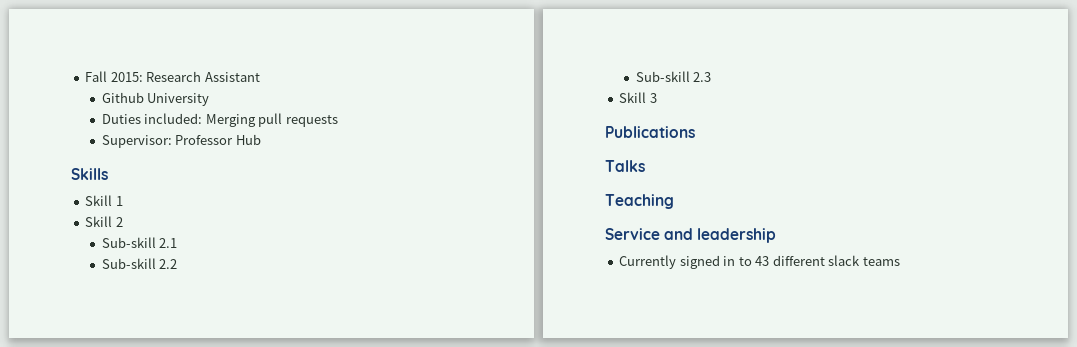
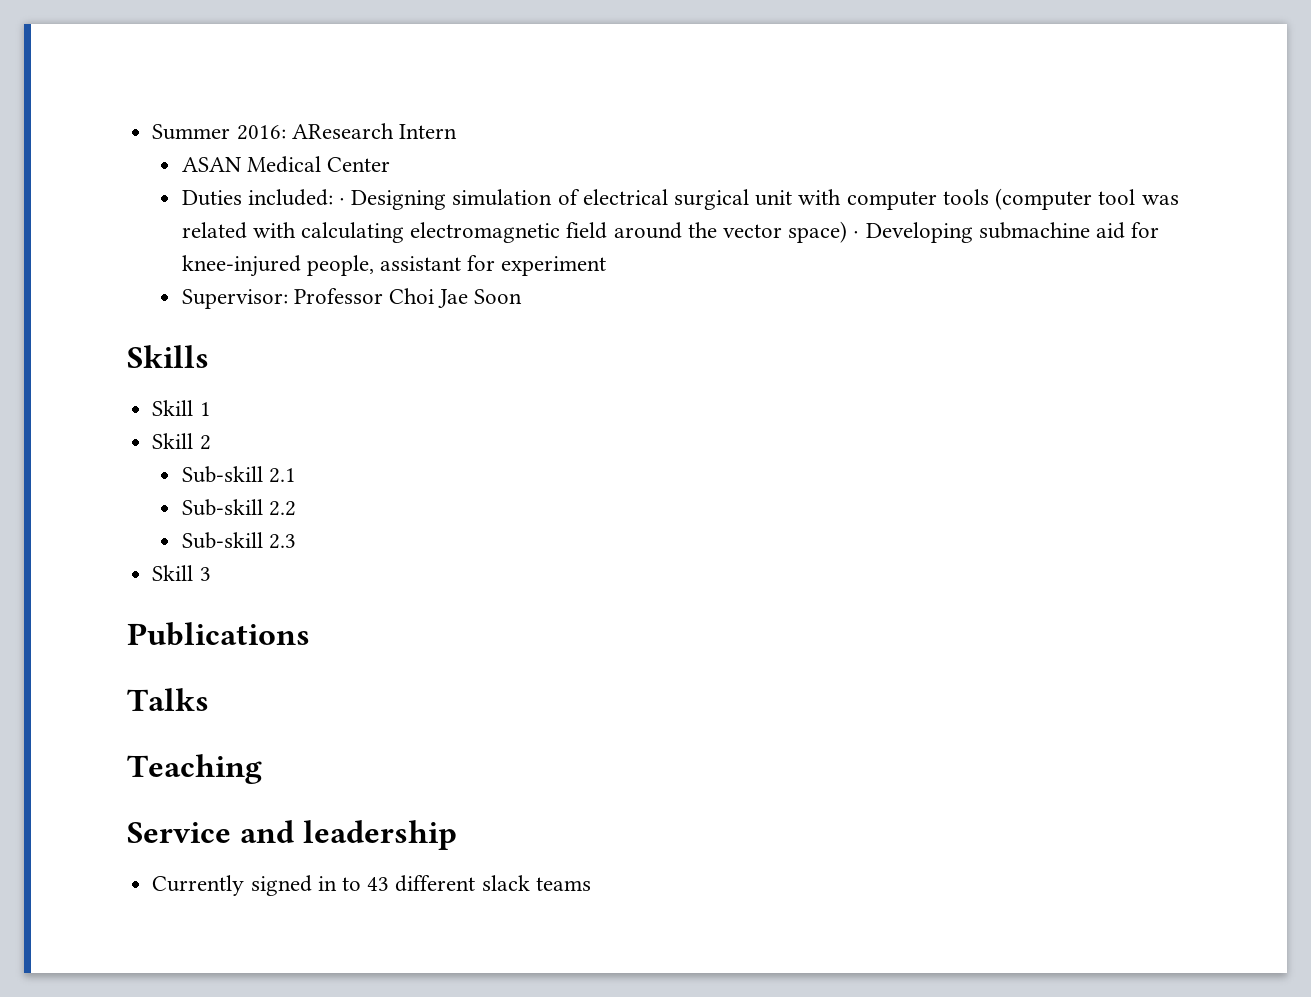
- Fall 2015: Research Assistant
- Github University
- Duties included: Merging pull requests
+ Summer 2016: AResearch Intern
+ ASAN Medical Center
+ Duties included: ∙ Designing simulation of electrical surgical unit with computer tools (computer tool was related with calculating electromagnetic field around the vector space) ∙ Developing submachine aid for knee-injured people, assistant for experiment
- Supervisor: Professor Hub
+ Supervisor: Professor Choi Jae Soon

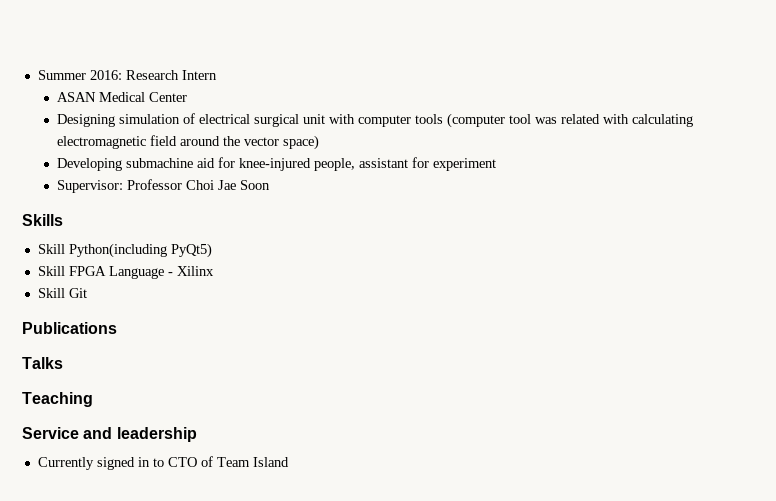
- Summer 2016: AResearch Intern
+ Summer 2016: Research Intern
- Duties included: ∙ Designing simulation of electrical surgical unit with computer tools (computer tool was related with calculating electromagnetic field around the vector space) ∙ Developing submachine aid for knee-injured people, assistant for experiment
+ Designing simulation of electrical surgical unit with computer tools (computer tool was related with calculating electromagnetic field around the vector space)
+ Developing submachine aid for knee-injured people, assistant for experiment
- Skill 1
- Skill 2
- Sub-skill 2.1
- Sub-skill 2.2
- Sub-skill 2.3
- Skill 3
+ Skill Python(including PyQt5)
+ Skill FPGA Language - Xilinx
+ Skill Git
- Currently signed in to 43 different slack teams
+ Currently signed in to CTO of Team Island

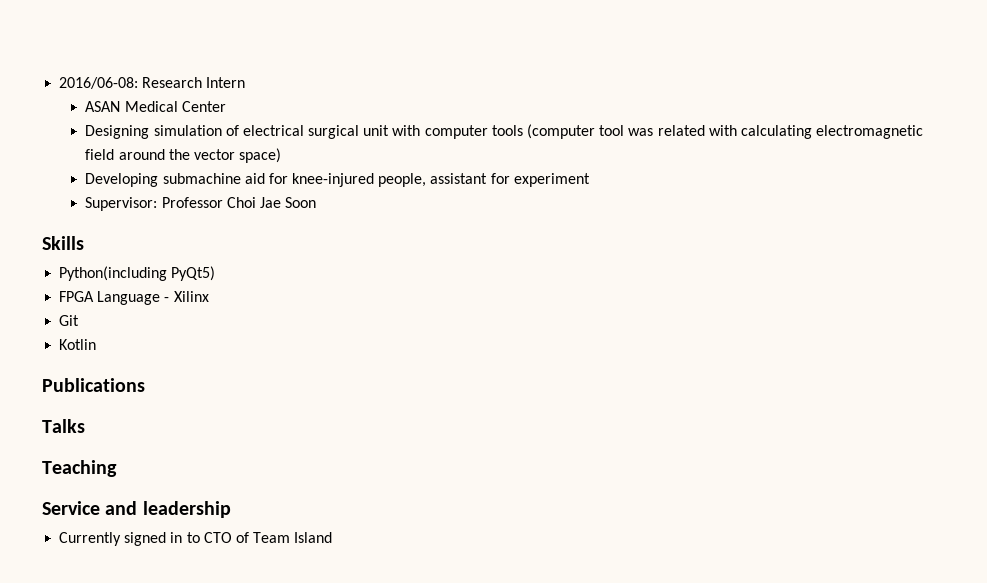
- Summer 2016: Research Intern
+ 2016/06-08: Research Intern
- Skill Python(including PyQt5)
+ Python(including PyQt5)
- Skill FPGA Language - Xilinx
+ FPGA Language - Xilinx
- Skill Git
+ Git
+ Kotlin

